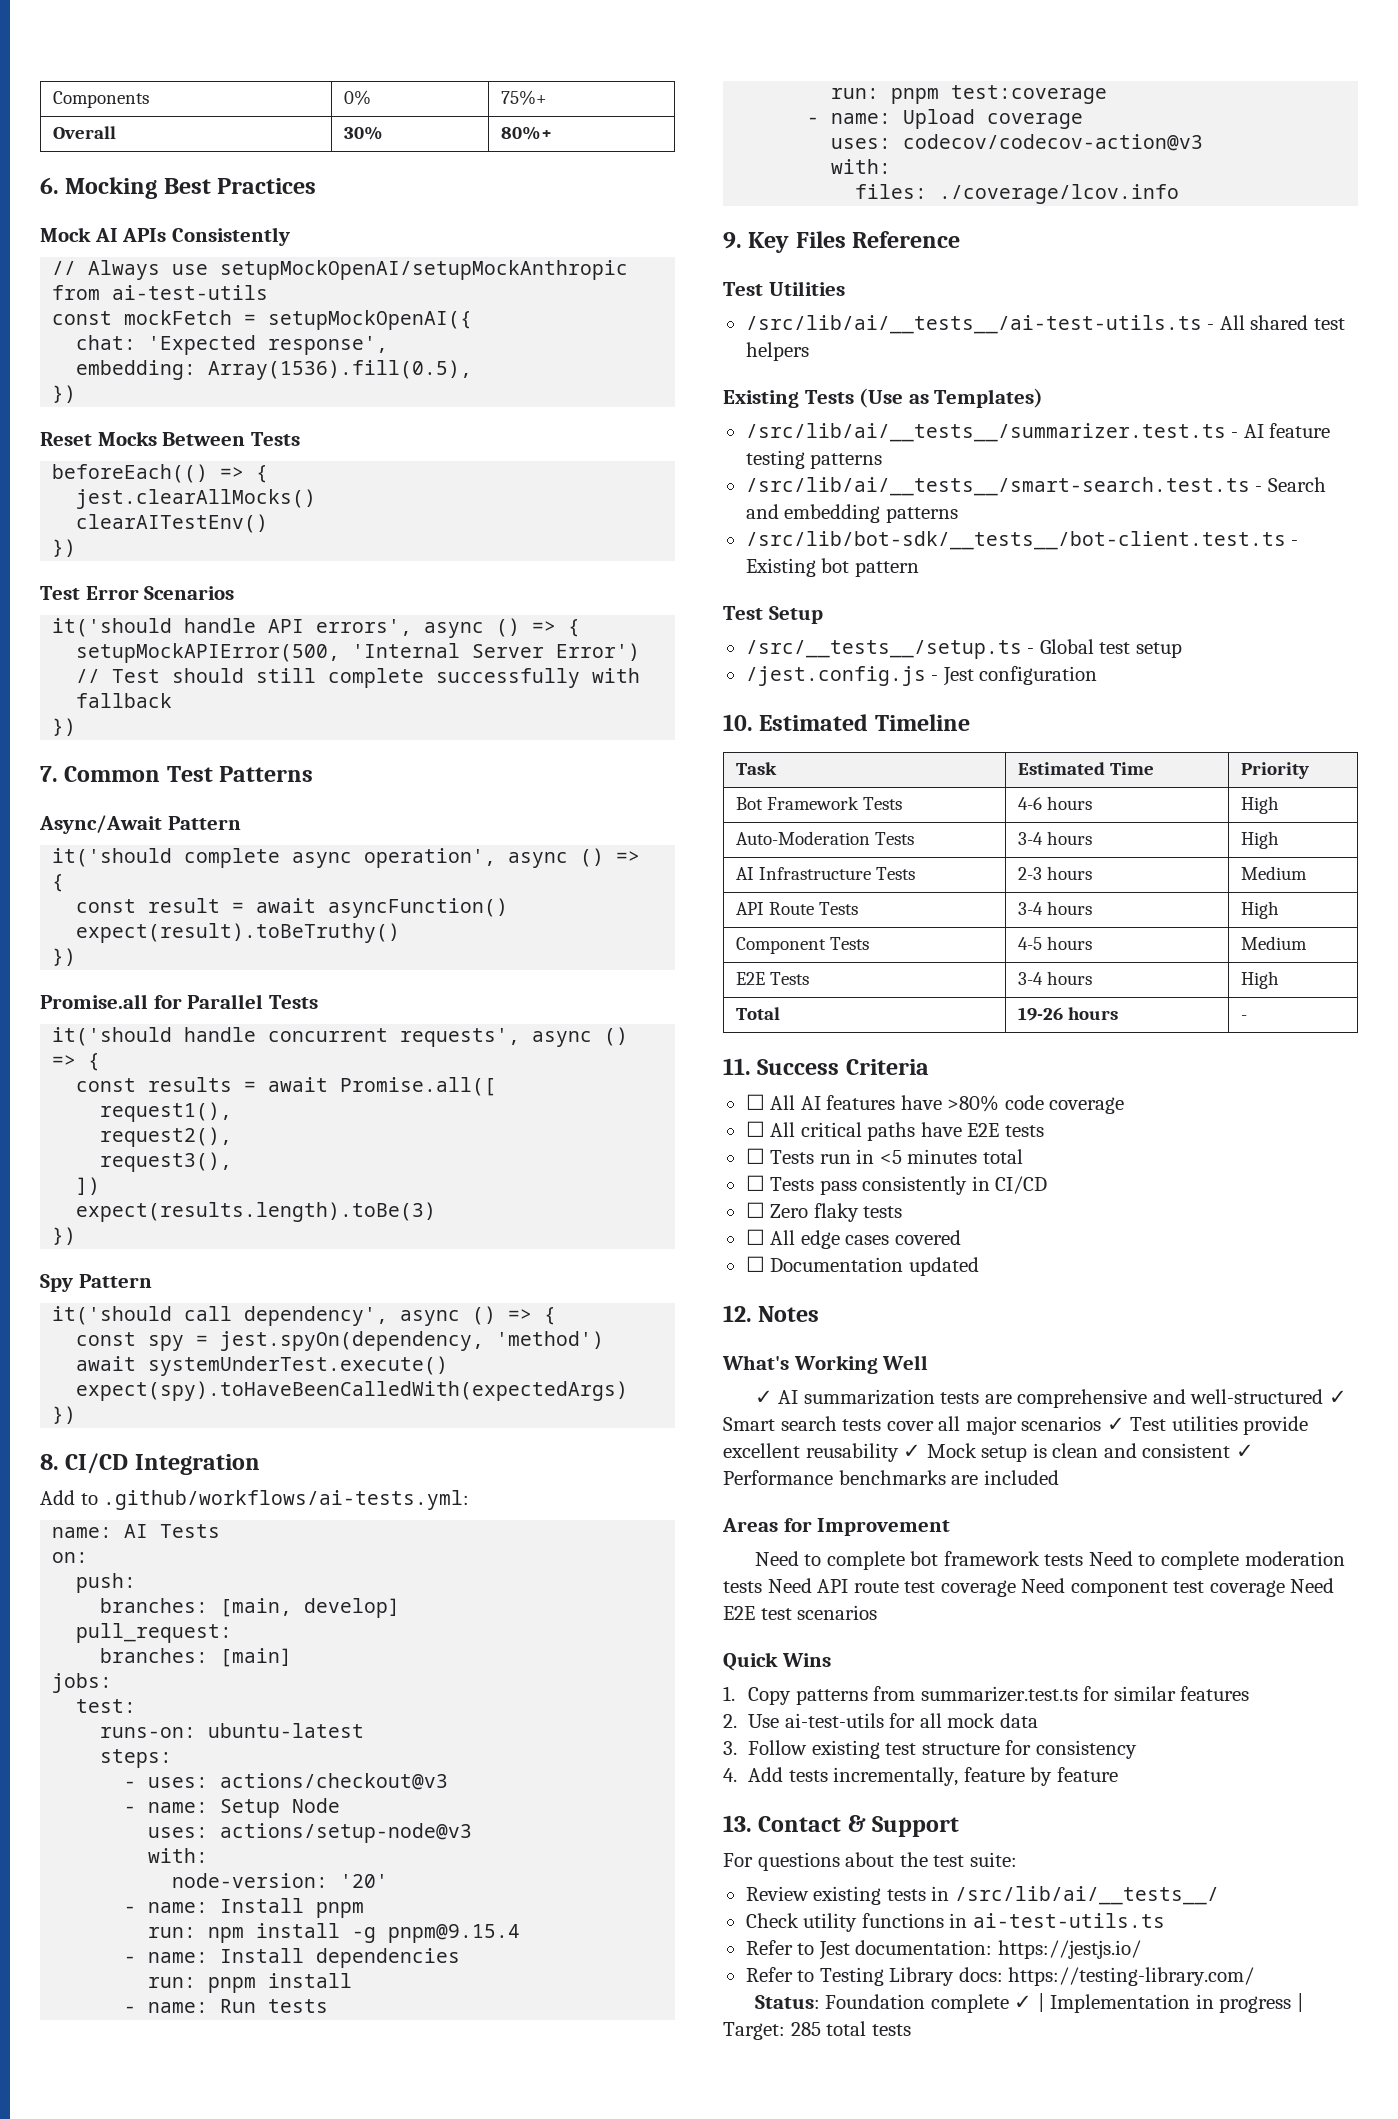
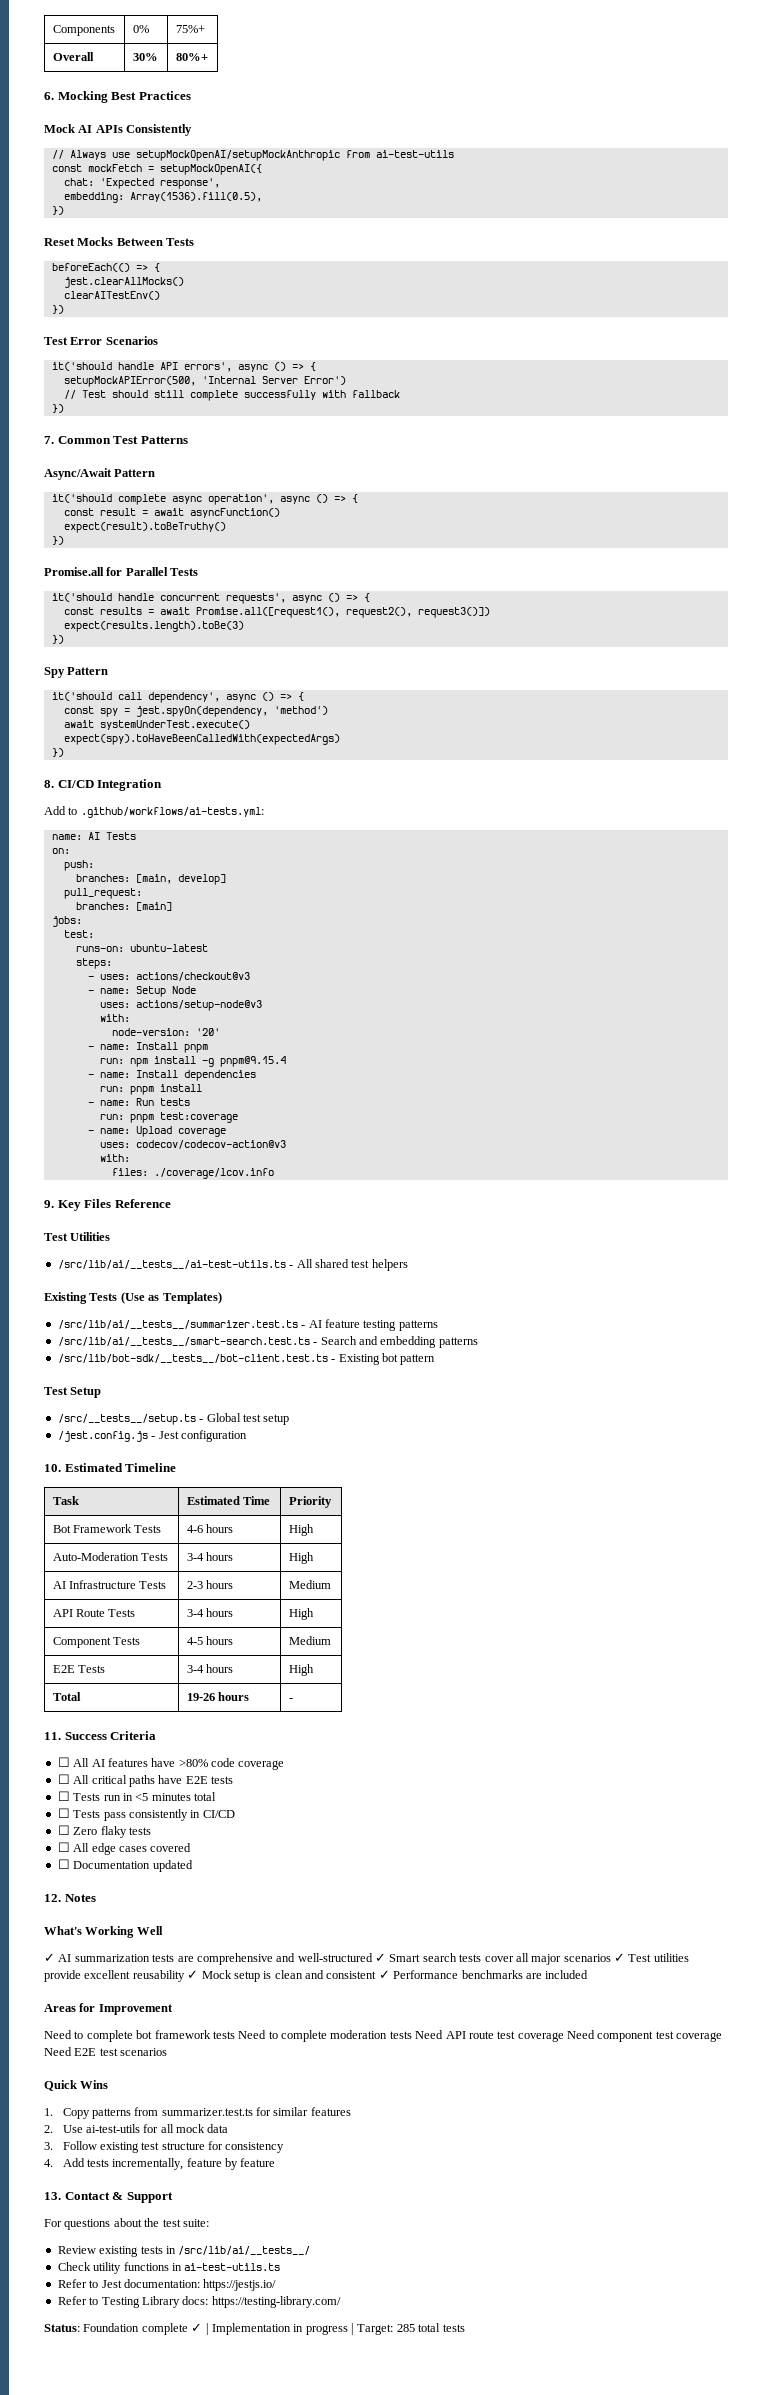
- const results = await Promise.all([
- request1(),
- request2(),
- request3(),
- ])
+ const results = await Promise.all([request1(), request2(), request3()])

